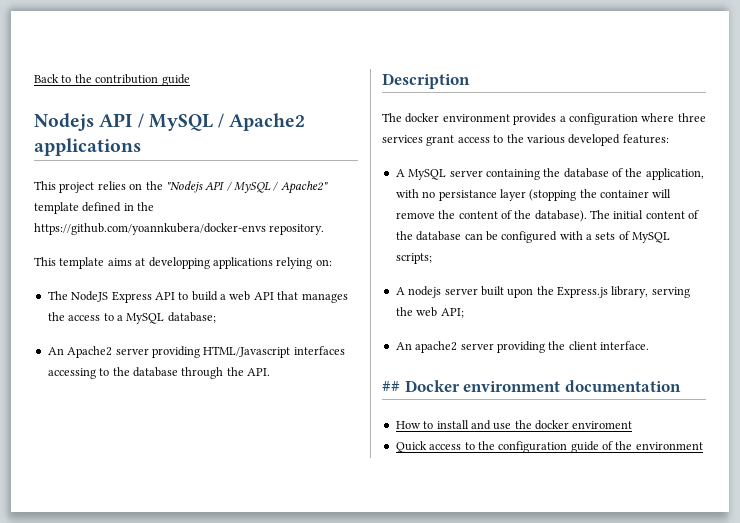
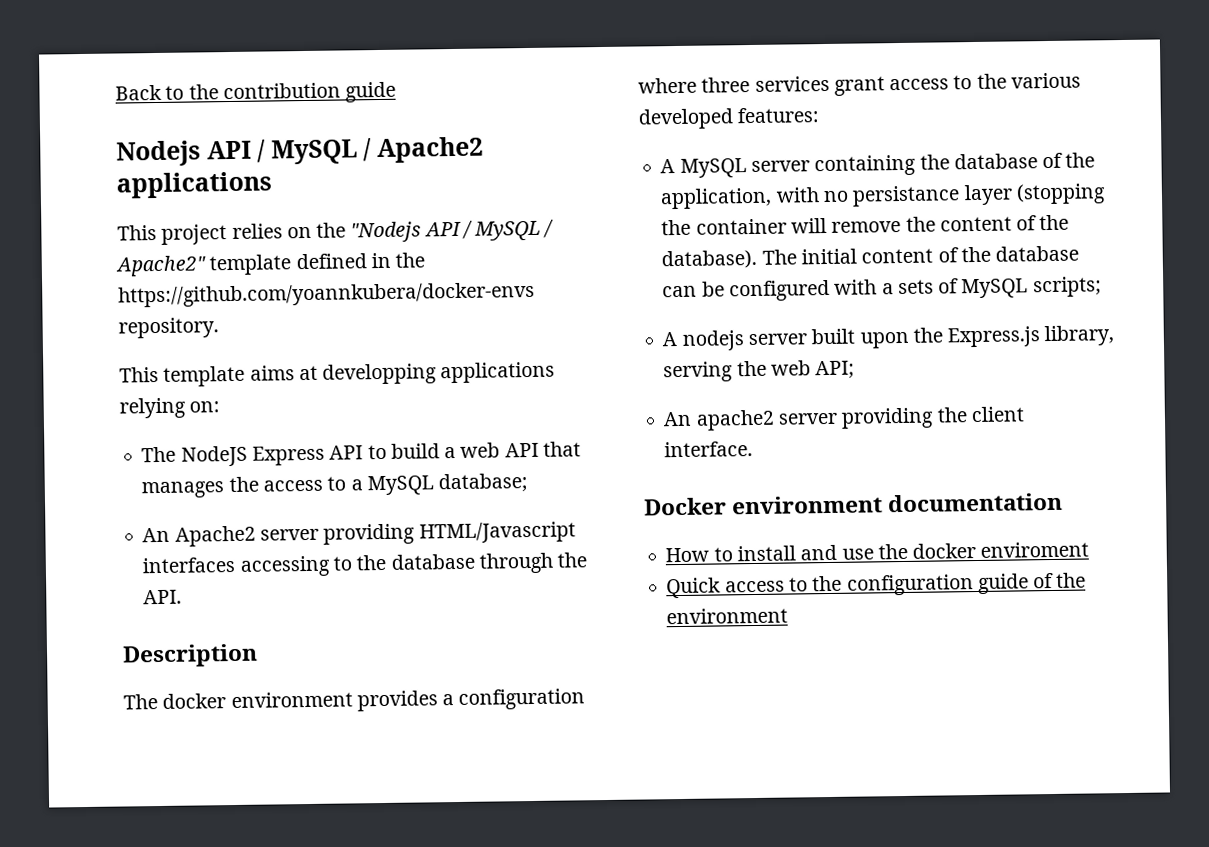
- ## Docker environment documentation
+ Docker environment documentation

